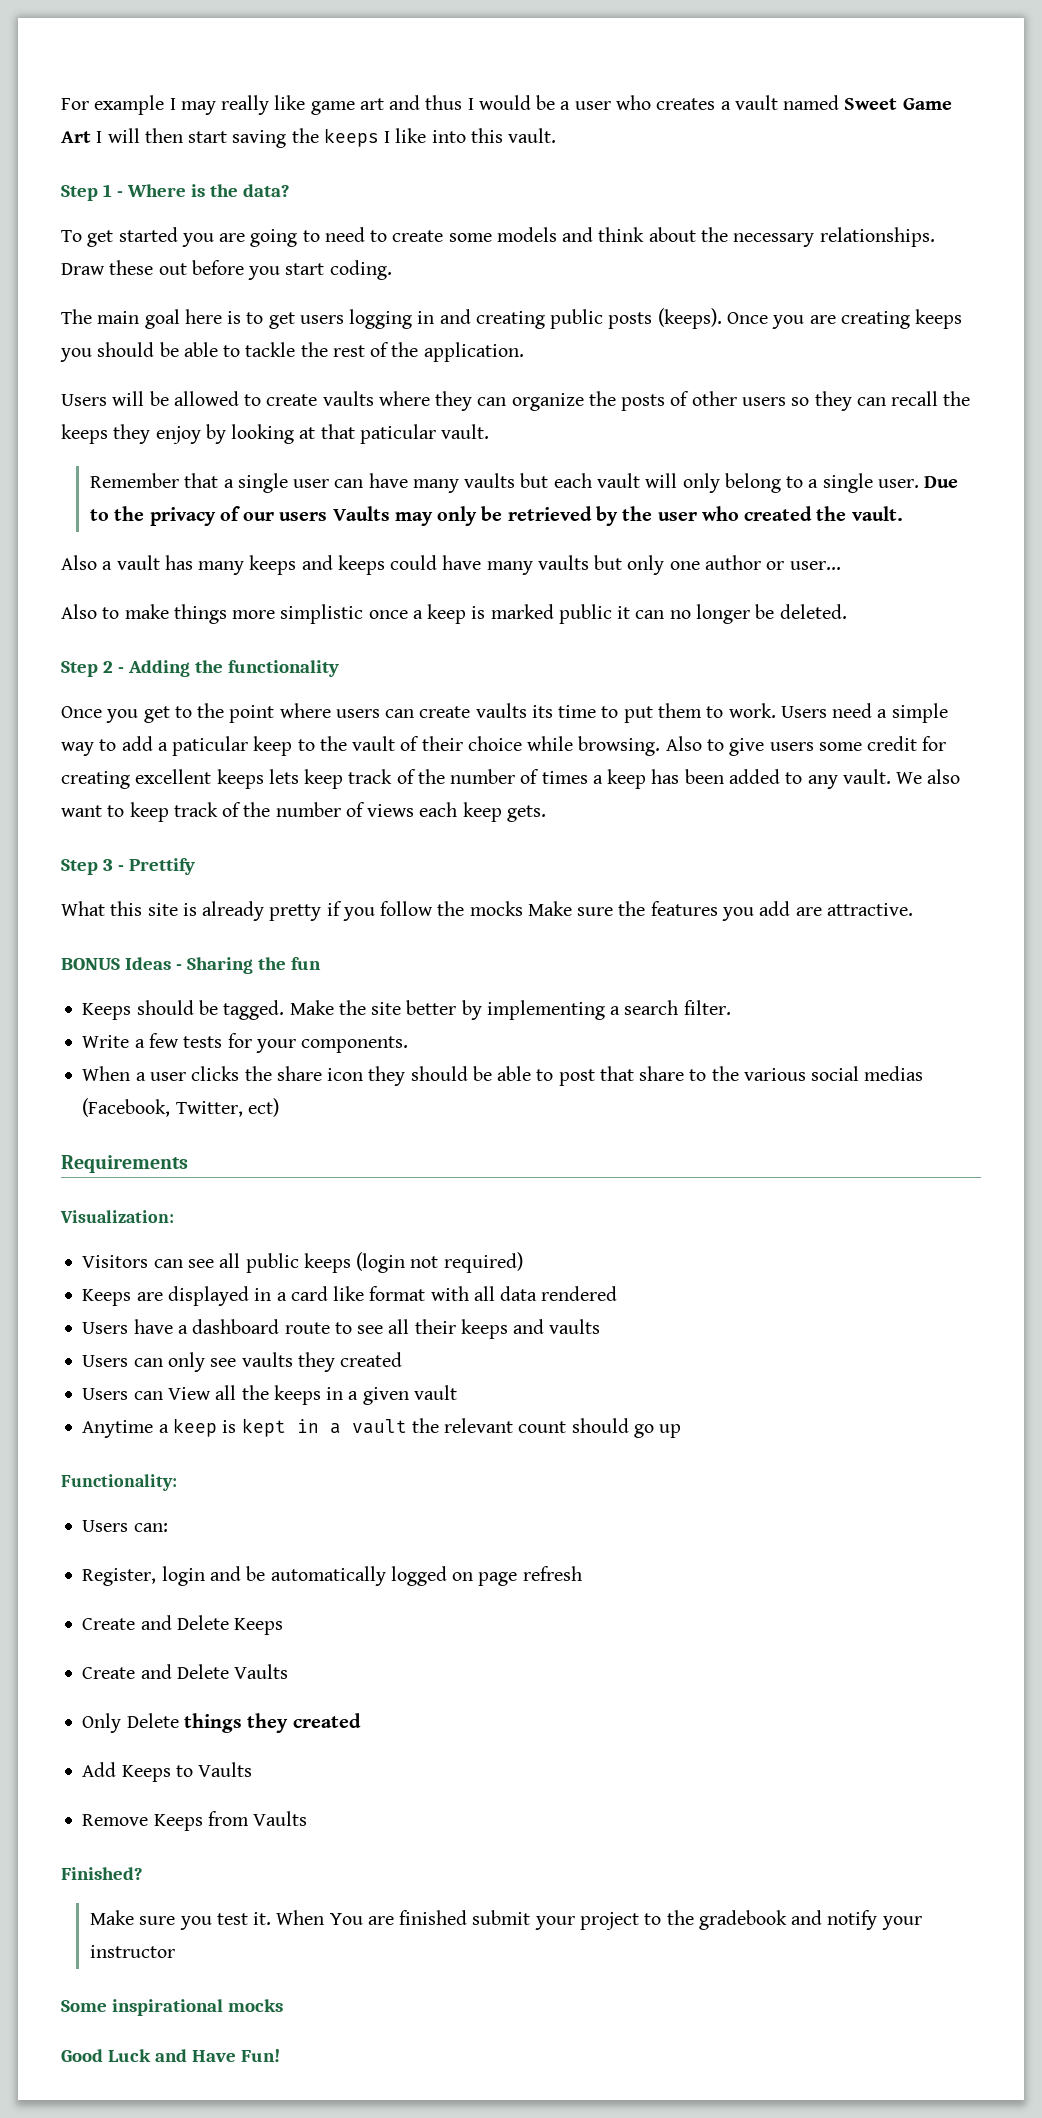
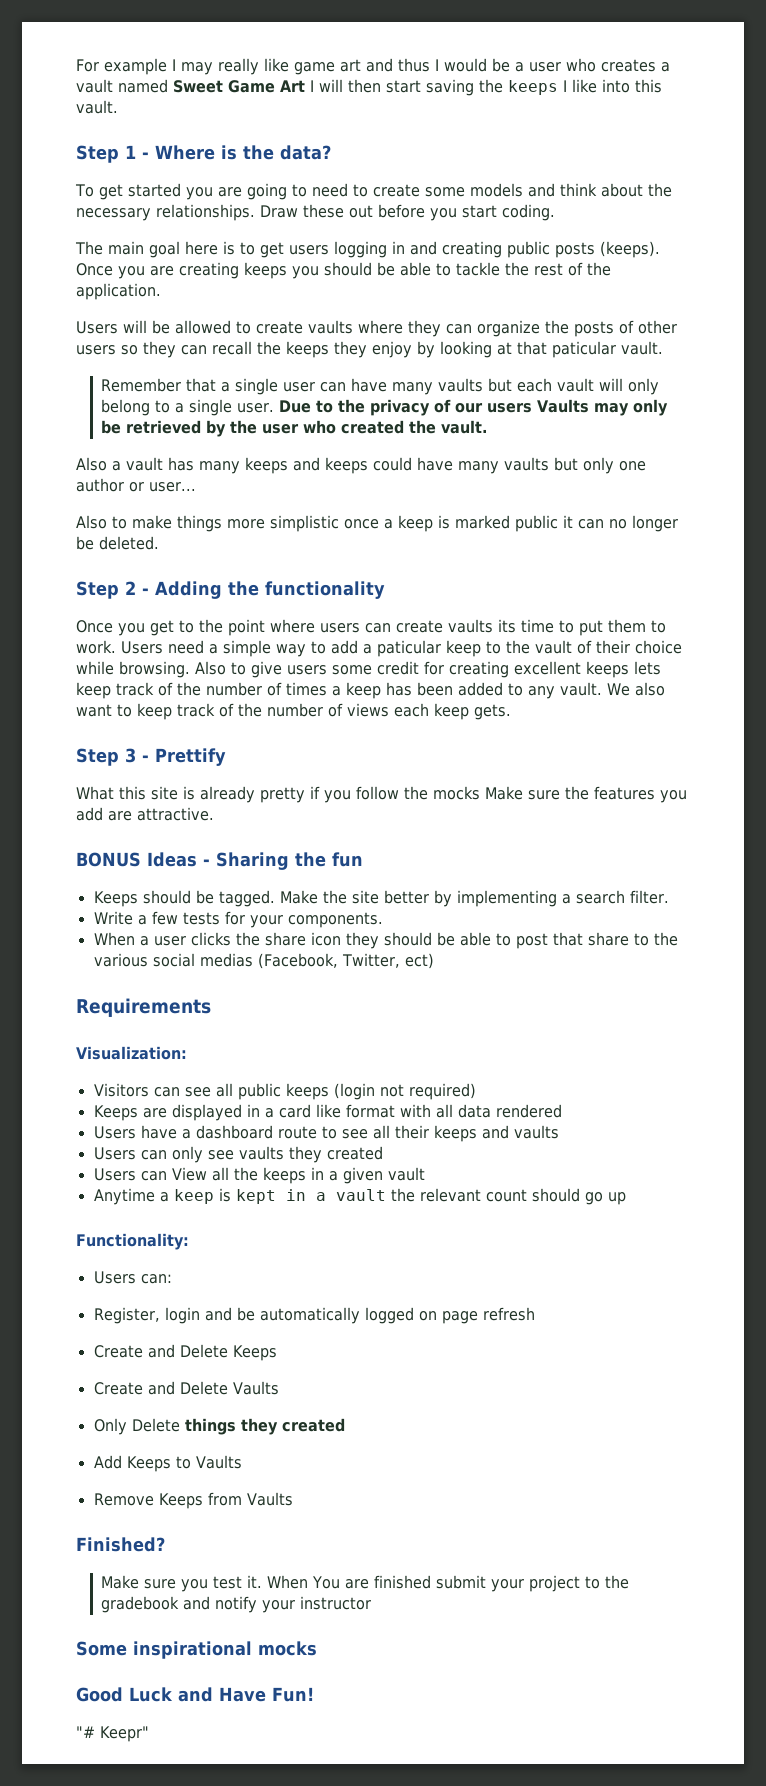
+ "# Keepr"

